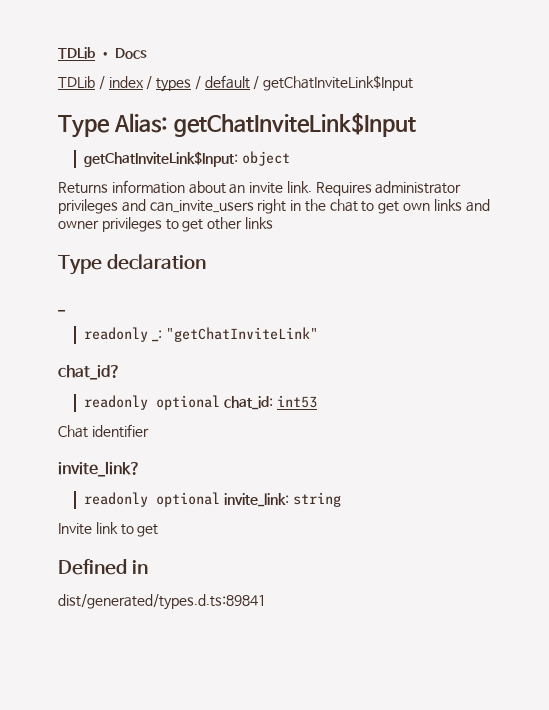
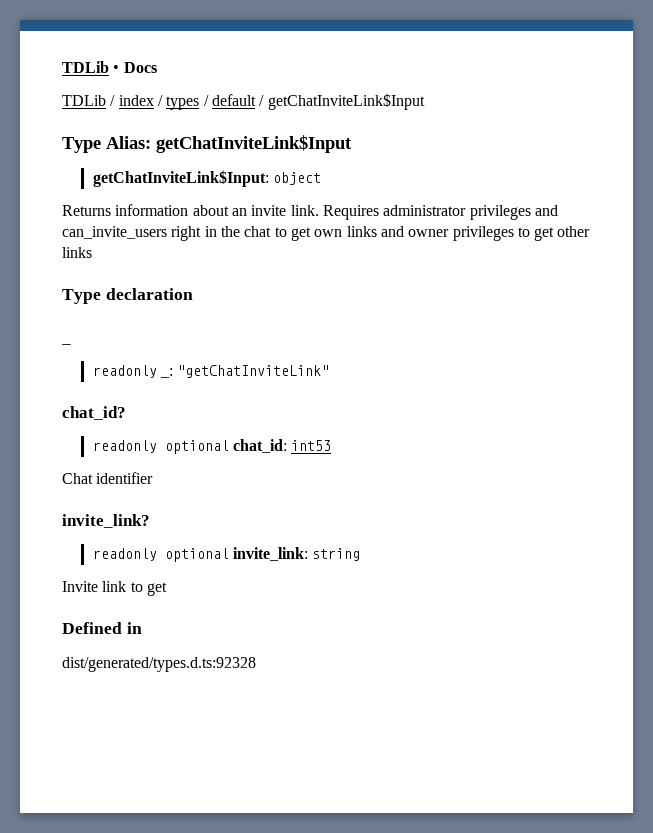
- dist/generated/types.d.ts:89841
+ dist/generated/types.d.ts:92328

